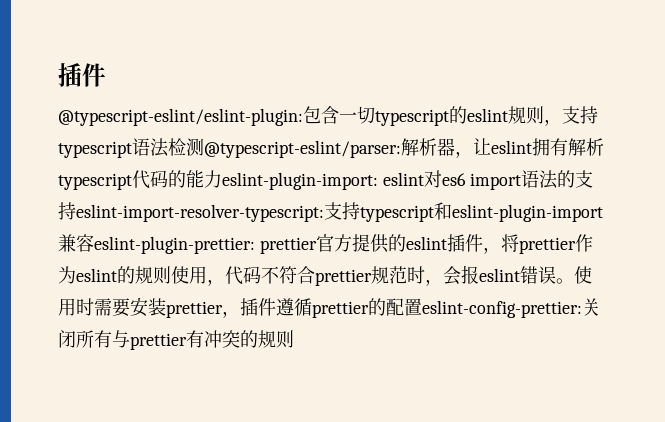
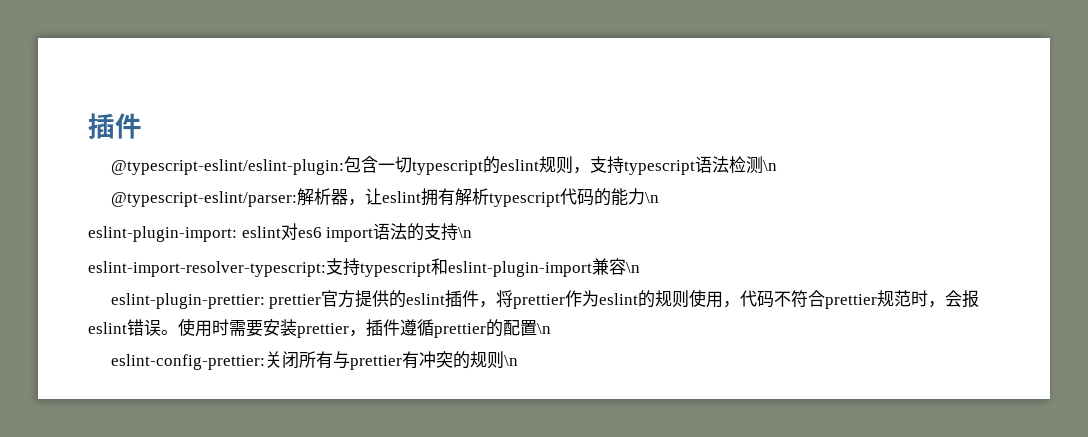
- @typescript-eslint/eslint-plugin:包含一切typescript的eslint规则，支持typescript语法检测@typescript-eslint/parser:解析器，让eslint拥有解析typescript代码的能力eslint-plugin-import: eslint对es6 import语法的支持eslint-import-resolver-typescript:支持typescript和eslint-plugin-import兼容eslint-plugin-prettier: prettier官方提供的eslint插件，将prettier作为eslint的规则使用，代码不符合prettier规范时，会报eslint错误。
+ @typescript-eslint/eslint-plugin:包含一切typescript的eslint规则，支持typescript语法检测\n
+ @typescript-eslint/parser:解析器，让eslint拥有解析typescript代码的能力\n
+ eslint-plugin-import: eslint对es6 import语法的支持\n
+ eslint-import-resolver-typescript:支持typescript和eslint-plugin-import兼容\n
+ eslint-plugin-prettier: prettier官方提供的eslint插件，将prettier作为eslint的规则使用，代码不符合prettier规范时，会报eslint错误。
- 使用时需要安装prettier，插件遵循prettier的配置eslint-config-prettier:关闭所有与prettier有冲突的规则
+ 使用时需要安装prettier，插件遵循prettier的配置\n
+ eslint-config-prettier:关闭所有与prettier有冲突的规则\n

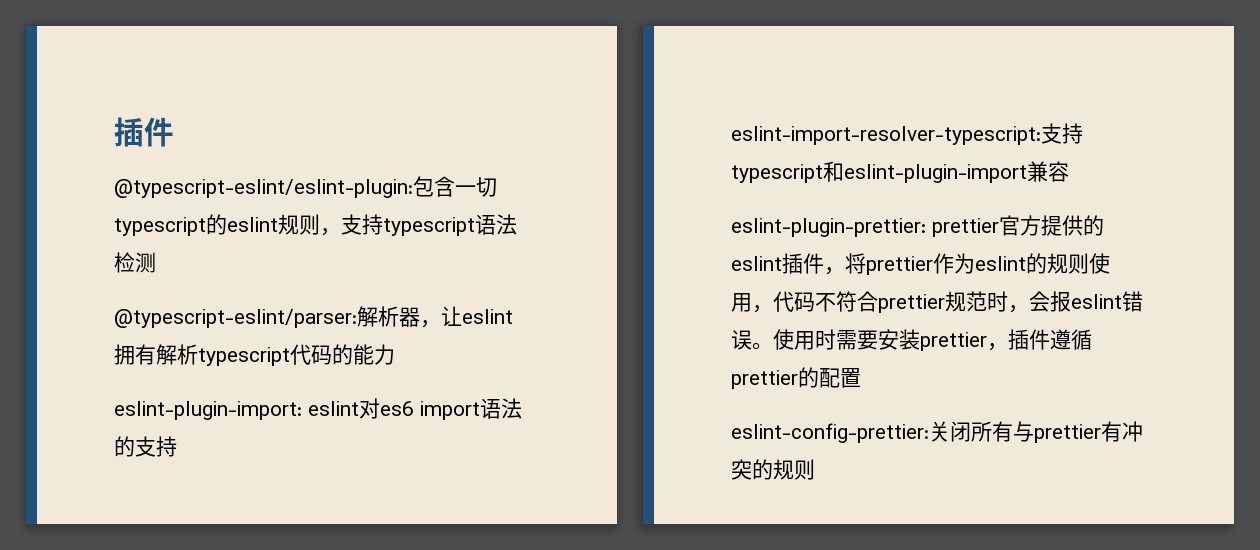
- @typescript-eslint/eslint-plugin:包含一切typescript的eslint规则，支持typescript语法检测\n
+ @typescript-eslint/eslint-plugin:包含一切typescript的eslint规则，支持typescript语法检测
- @typescript-eslint/parser:解析器，让eslint拥有解析typescript代码的能力\n
+ @typescript-eslint/parser:解析器，让eslint拥有解析typescript代码的能力
- eslint-plugin-import: eslint对es6 import语法的支持\n
+ eslint-plugin-import: eslint对es6 import语法的支持
- eslint-import-resolver-typescript:支持typescript和eslint-plugin-import兼容\n
+ eslint-import-resolver-typescript:支持typescript和eslint-plugin-import兼容
- 使用时需要安装prettier，插件遵循prettier的配置\n
+ 使用时需要安装prettier，插件遵循prettier的配置
- eslint-config-prettier:关闭所有与prettier有冲突的规则\n
+ eslint-config-prettier:关闭所有与prettier有冲突的规则

